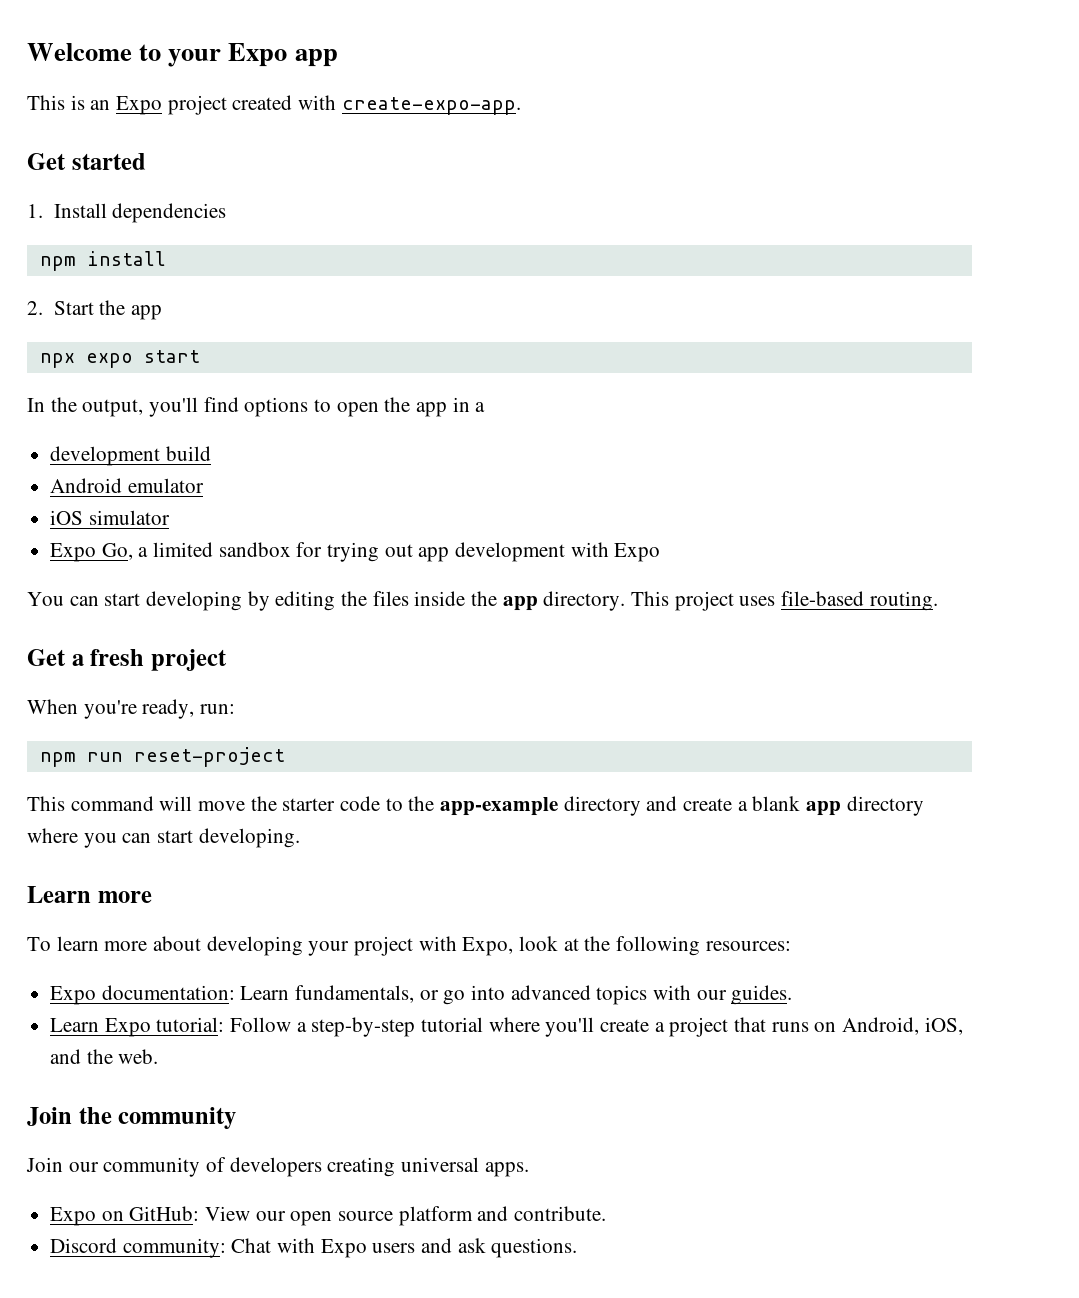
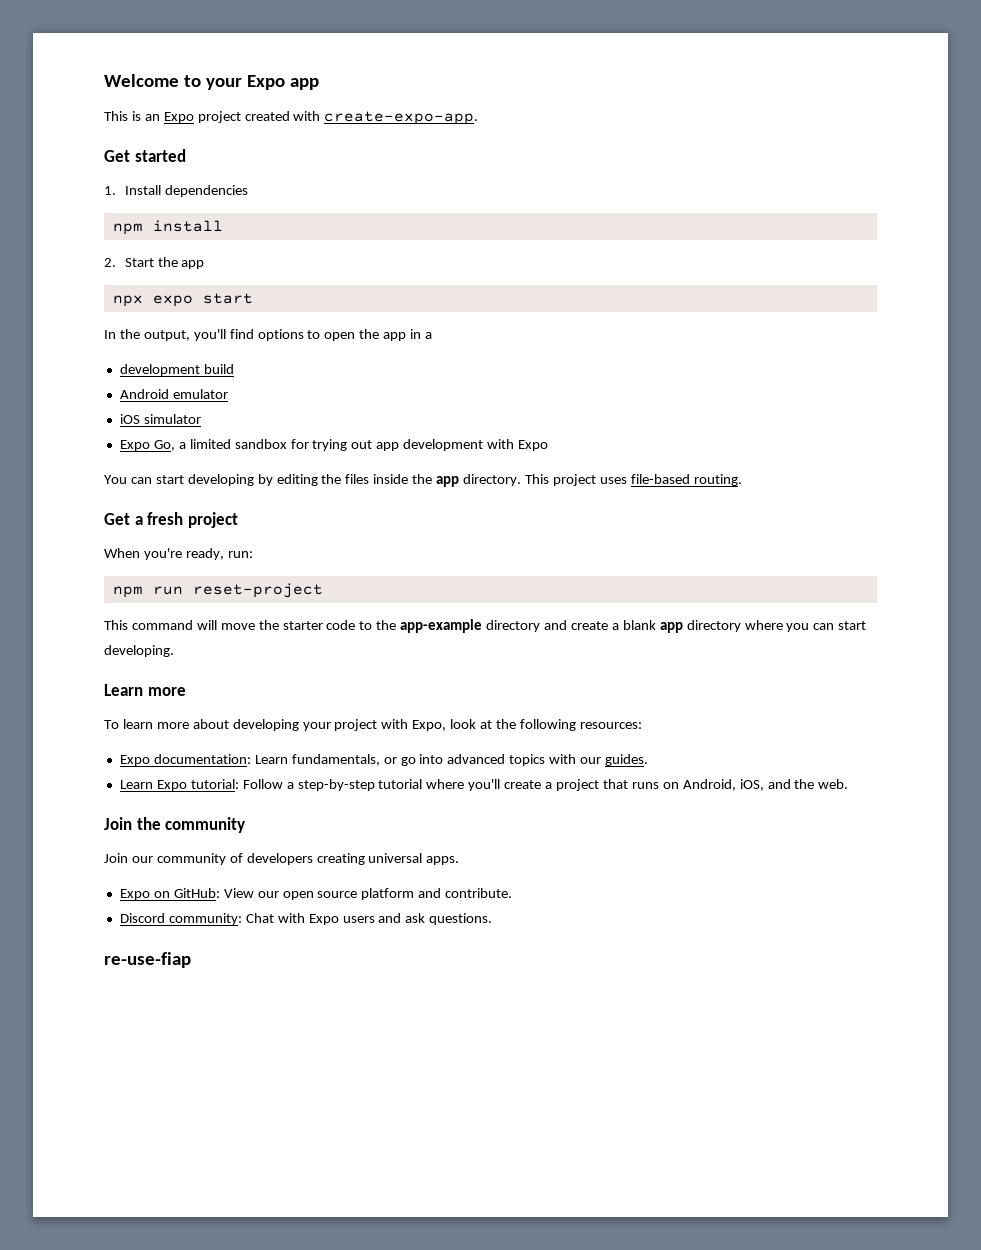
+ re-use-fiap

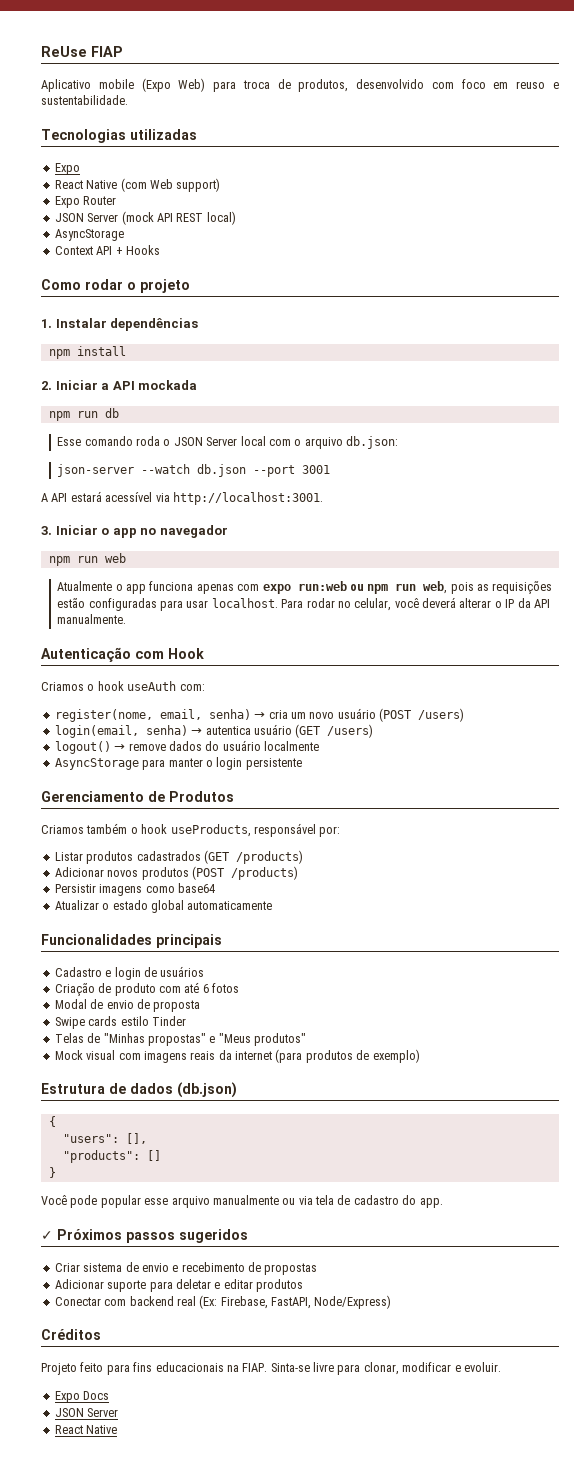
- Welcome to your Expo app
- This is an Expo project created with create-expo-app.
- Get started
- 1. Install dependencies
+ ReUse FIAP
+ Aplicativo mobile (Expo Web) para troca de produtos, desenvolvido com foco em reuso e sustentabilidade.
+ Tecnologias utilizadas
+ Expo
+ React Native (com Web support)
+ Expo Router
+ JSON Server (mock API REST local)
+ AsyncStorage
+ Context API + Hooks
+ Como rodar o projeto
+ 1. Instalar dependências
  npm install
- 2. Start the app
- npx expo start
- In the output, you'll find options to open the app in a
- development build
- Android emulator
- iOS simulator
- Expo Go, a limited sandbox for trying out app development with Expo
- You can start developing by editing the files inside the app directory. This project uses file-based routing.
- Get a fresh project
- When you're ready, run:
- npm run reset-project
- This command will move the starter code to the app-example directory and create a blank app directory where you can start developing.
- Learn more
- To learn more about developing your project with Expo, look at the following resources:
- Expo documentation: Learn fundamentals, or go into advanced topics with our guides.
- Learn Expo tutorial: Follow a step-by-step tutorial where you'll create a project that runs on Android, iOS, and the web.
- Join the community
- Join our community of developers creating universal apps.
- Expo on GitHub: View our open source platform and contribute.
- Discord community: Chat with Expo users and ask questions.
- re-use-fiap
+ 2. Iniciar a API mockada
+ npm run db
+ Esse comando roda o JSON Server local com o arquivo db.json:
+ json-server --watch db.json --port 3001
+ A API estará acessível via http://localhost:3001.
+ 3. Iniciar o app no navegador
+ npm run web
+ Atualmente o app funciona apenas com expo run:web ou npm run web, pois as requisições estão configuradas para usar localhost. Para rodar no celular, você deverá alterar o IP da API manualmente.
+ Autenticação com Hook
+ Criamos o hook useAuth com:
+ register(nome, email, senha) → cria um novo usuário (POST /users)
+ login(email, senha) → autentica usuário (GET /users)
+ logout() → remove dados do usuário localmente
+ AsyncStorage para manter o login persistente
+ Gerenciamento de Produtos
+ Criamos também o hook useProducts, responsável por:
+ Listar produtos cadastrados (GET /products)
+ Adicionar novos produtos (POST /products)
+ Persistir imagens como base64
+ Atualizar o estado global automaticamente
+ Funcionalidades principais
+ Cadastro e login de usuários
+ Criação de produto com até 6 fotos
+ Modal de envio de proposta
+ Swipe cards estilo Tinder
+ Telas de "Minhas propostas" e "Meus produtos"
+ Mock visual com imagens reais da internet (para produtos de exemplo)
+ Estrutura de dados (db.json)
+ {
+ "users": [],
+ "products": []
+ }
+ Você pode popular esse arquivo manualmente ou via tela de cadastro do app.
+ ✓ Próximos passos sugeridos
+ Criar sistema de envio e recebimento de propostas
+ Adicionar suporte para deletar e editar produtos
+ Conectar com backend real (Ex: Firebase, FastAPI, Node/Express)
+ Créditos
+ Projeto feito para fins educacionais na FIAP. Sinta-se livre para clonar, modificar e evoluir.
+ Expo Docs
+ JSON Server
+ React Native

